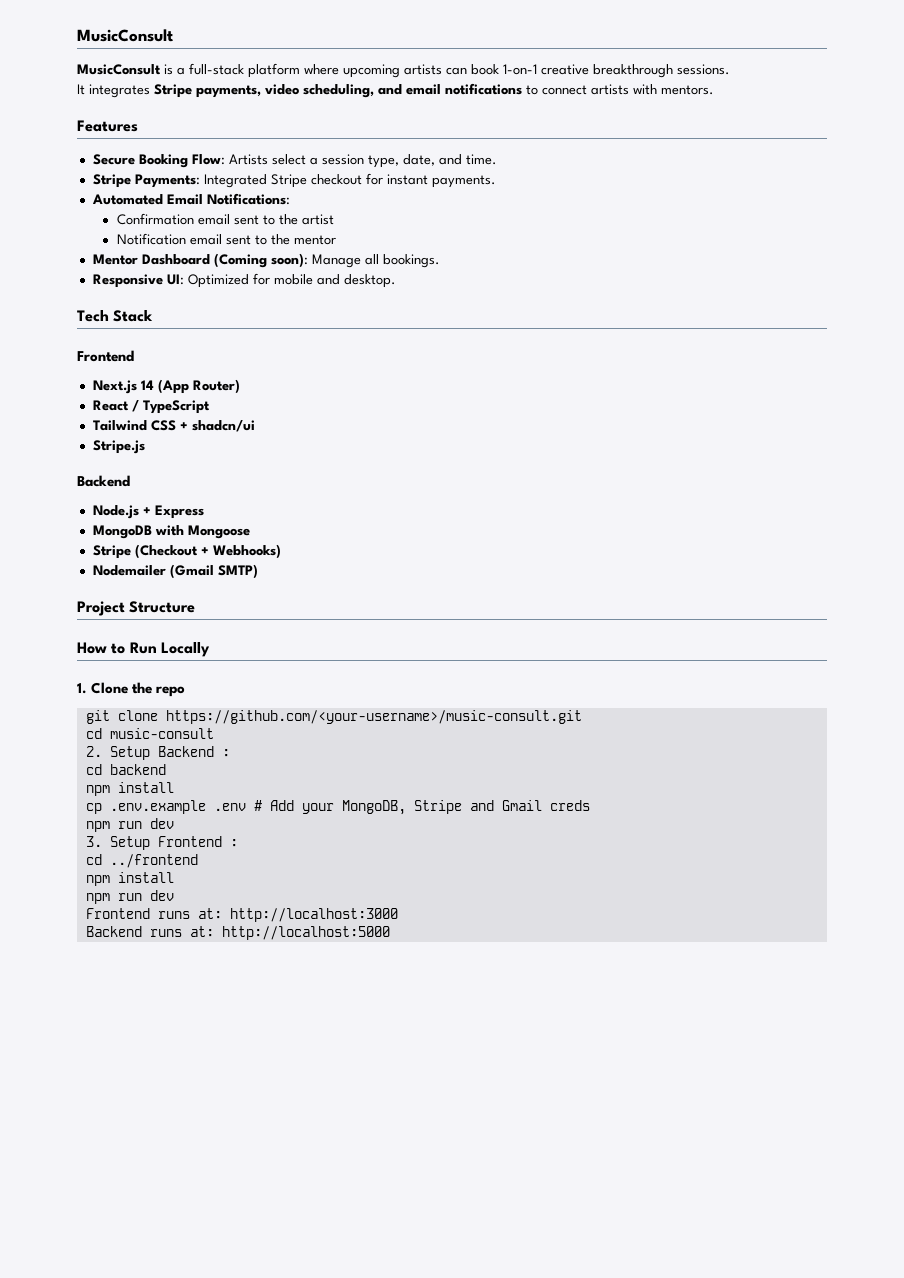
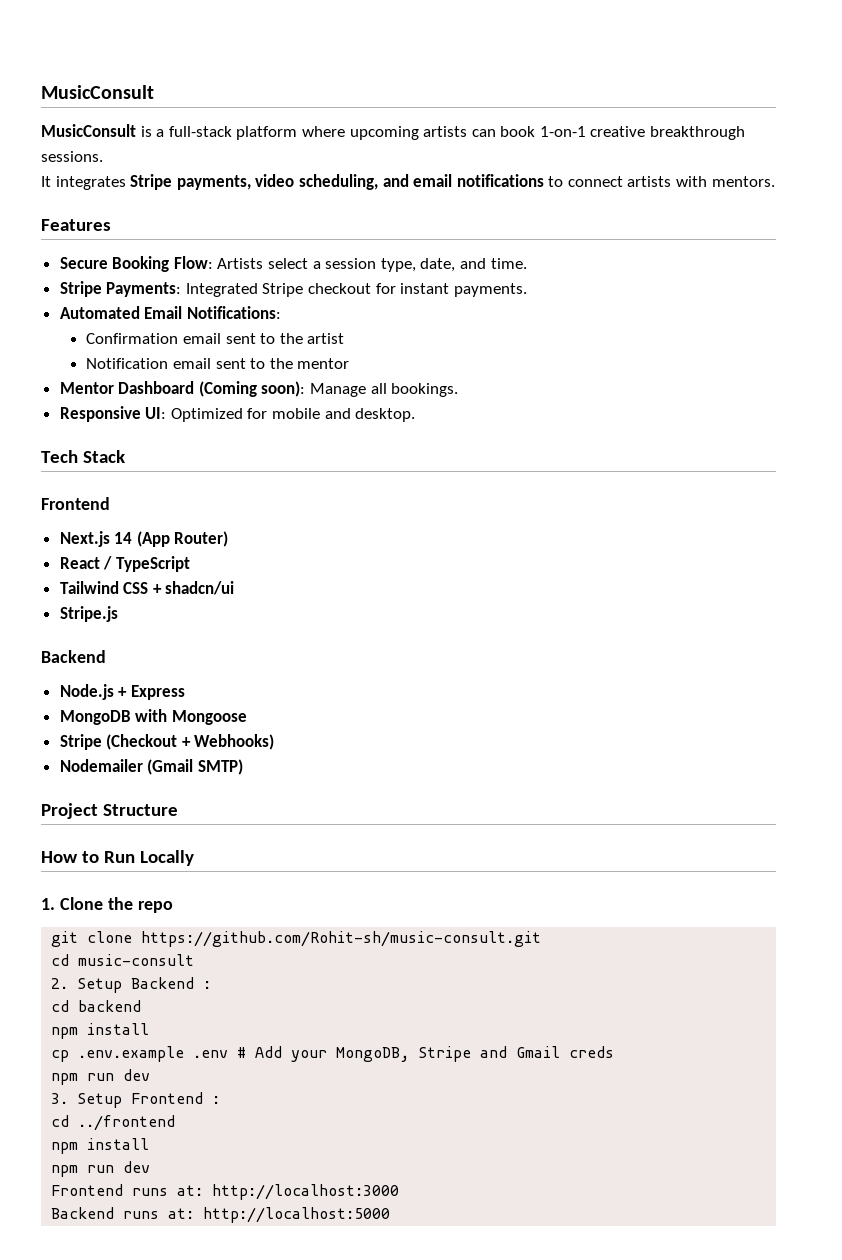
- git clone https://github.com/<your-username>/music-consult.git
+ git clone https://github.com/Rohit-sh/music-consult.git

